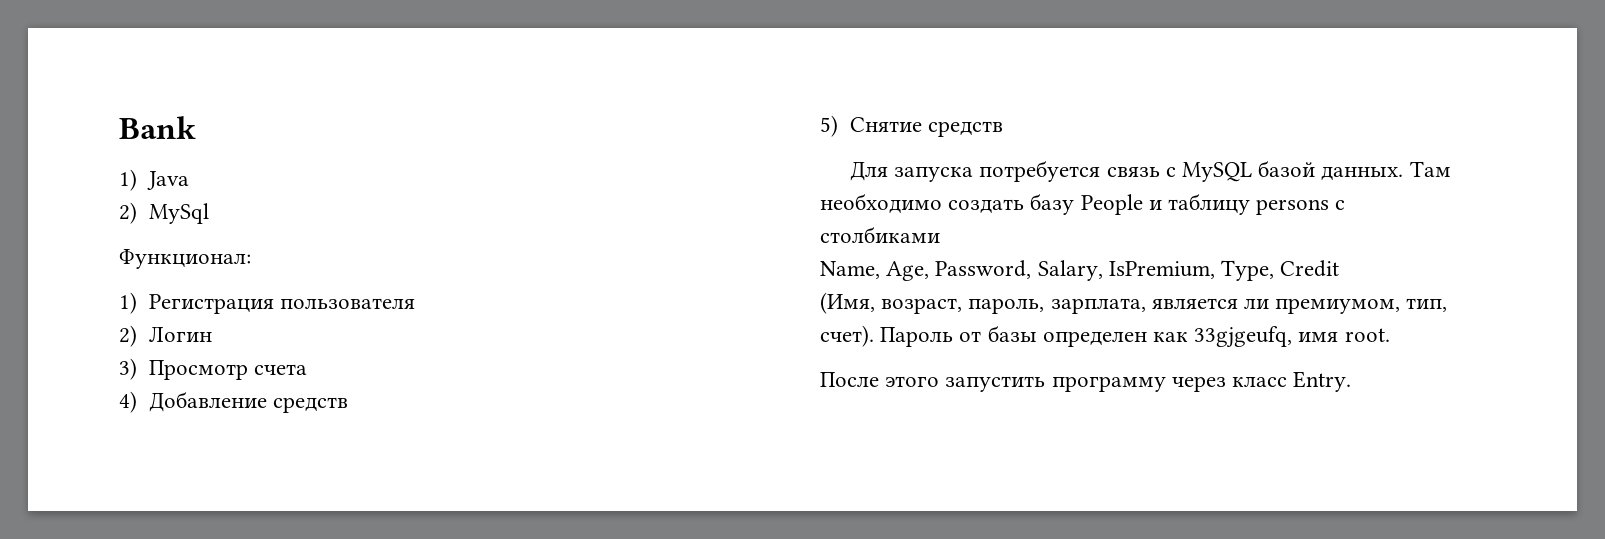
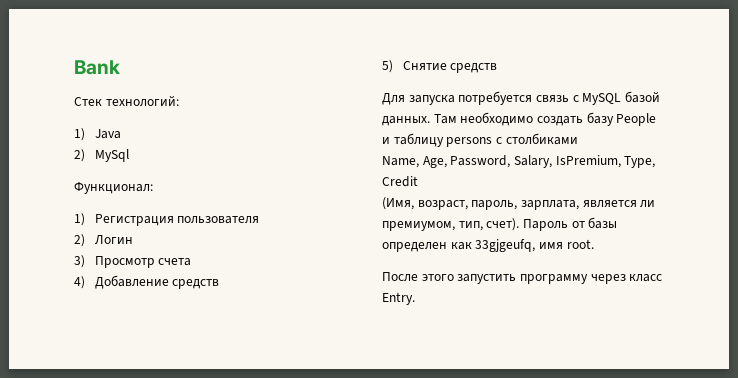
+ Стек технологий:

